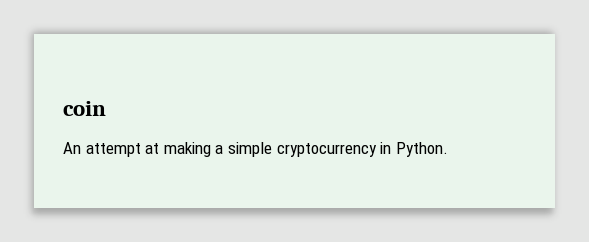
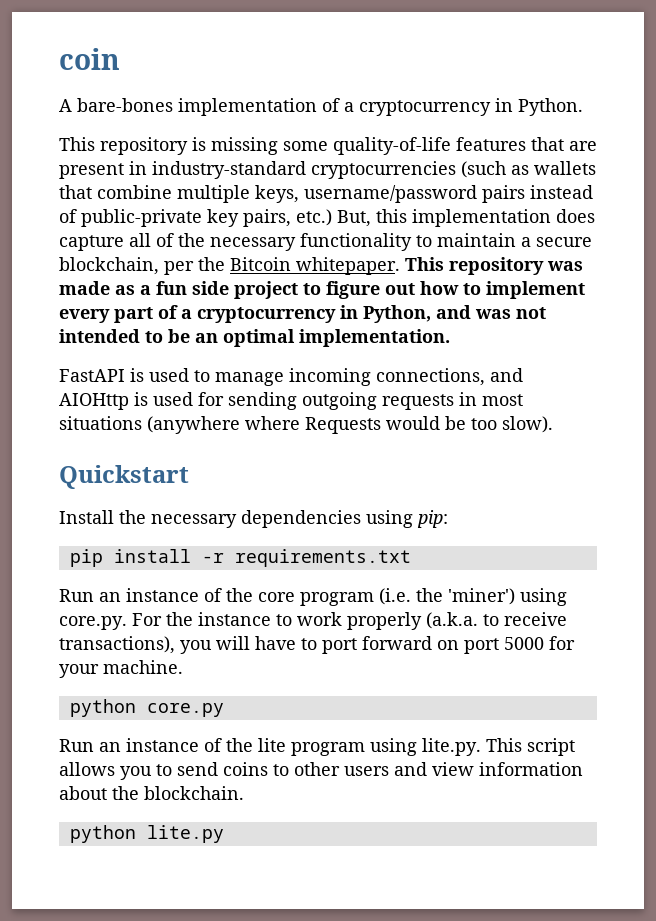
- An attempt at making a simple cryptocurrency in Python.
+ A bare-bones implementation of a cryptocurrency in Python.
+ This repository is missing some quality-of-life features that are present in industry-standard cryptocurrencies (such as wallets that combine multiple keys, username/password pairs instead of public-private key pairs, etc.) But, this implementation does capture all of the necessary functionality to maintain a secure blockchain, per the Bitcoin whitepaper. This repository was made as a fun side project to figure out how to implement every part of a cryptocurrency in Python, and was not intended to be an optimal implementation.
+ FastAPI is used to manage incoming connections, and AIOHttp is used for sending outgoing requests in most situations (anywhere where Requests would be too slow).
+ Quickstart
+ Install the necessary dependencies using pip:
+ pip install -r requirements.txt
+ Run an instance of the core program (i.e. the 'miner') using core.py. For the instance to work properly (a.k.a. to receive transactions), you will have to port forward on port 5000 for your machine.
+ python core.py
+ Run an instance of the lite program using lite.py. This script allows you to send coins to other users and view information about the blockchain.
+ python lite.py

